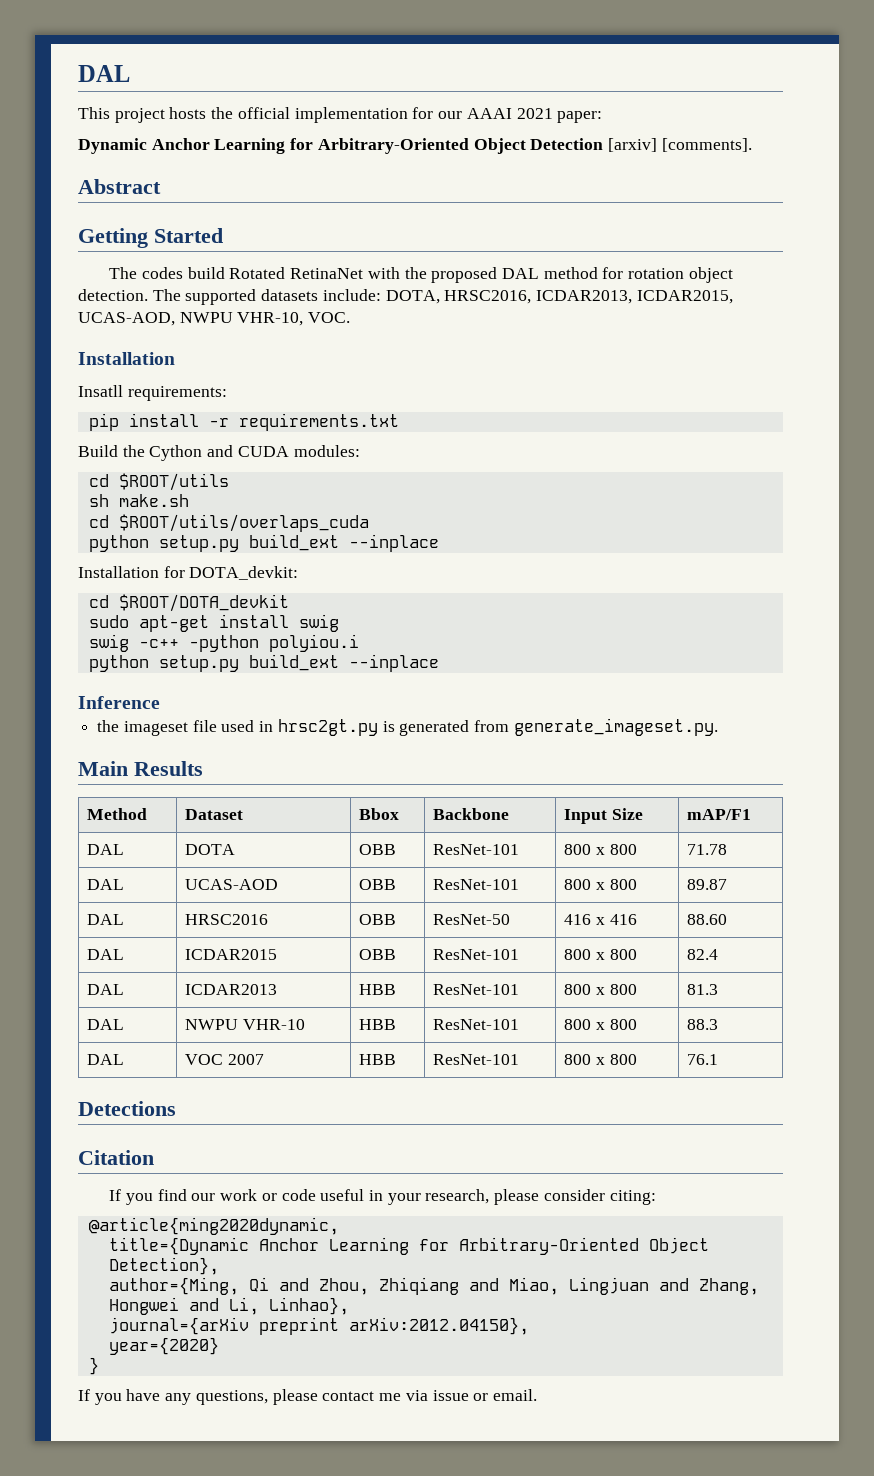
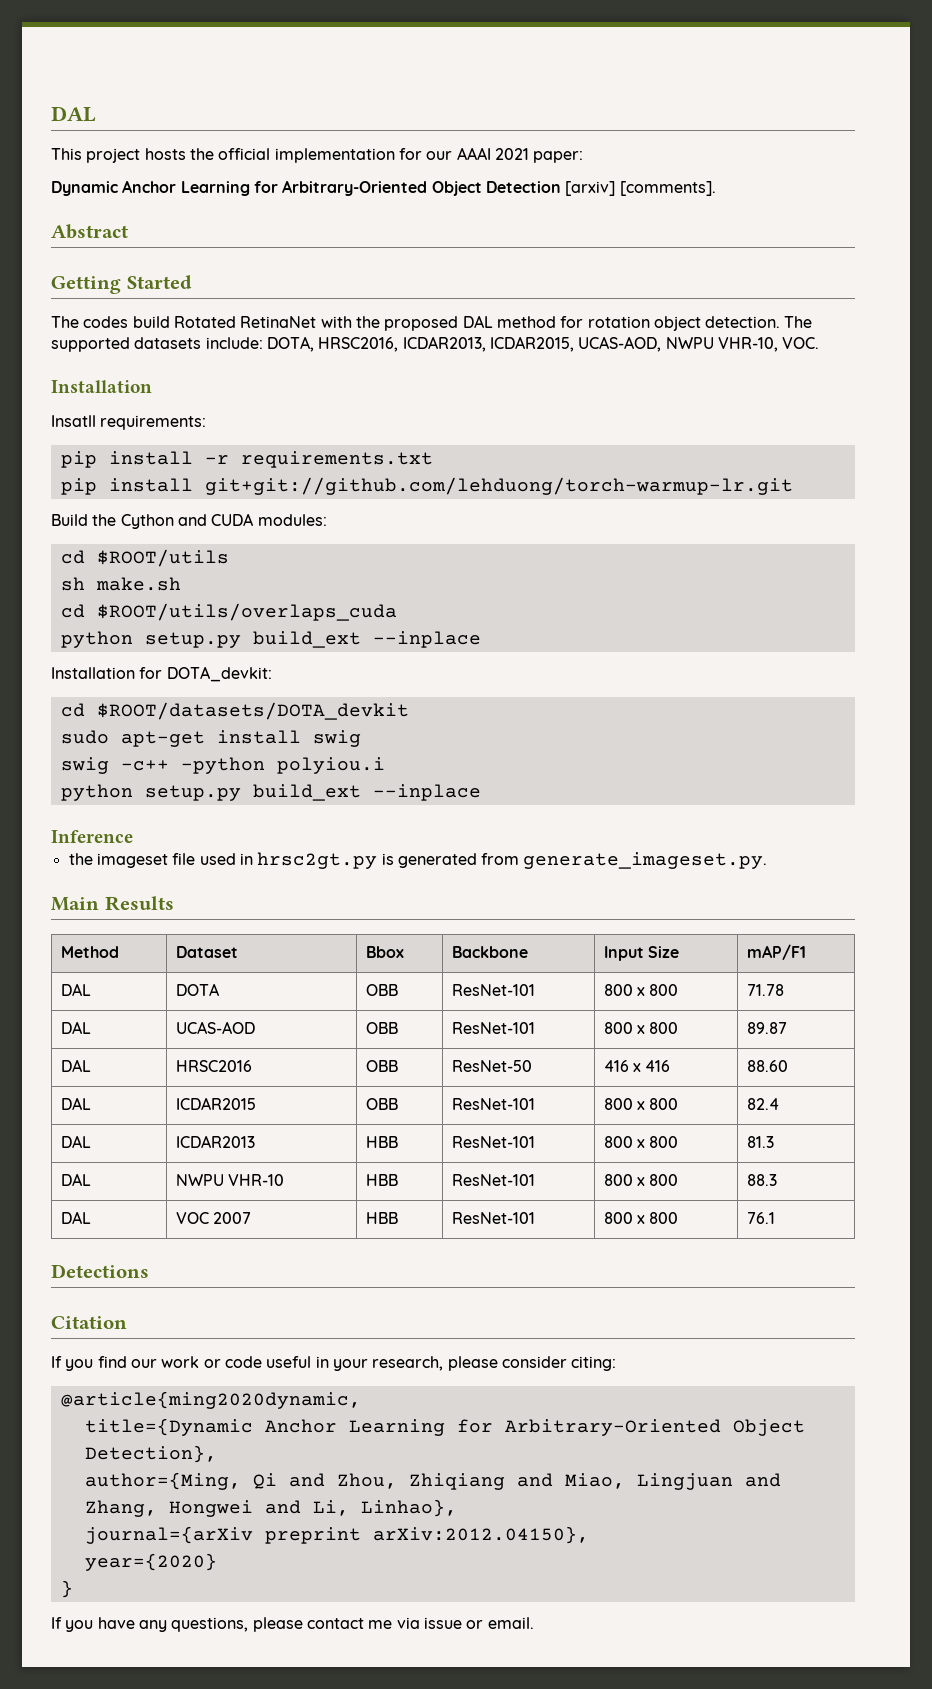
+ pip install git+git://github.com/lehduong/torch-warmup-lr.git
- cd $ROOT/DOTA_devkit
+ cd $ROOT/datasets/DOTA_devkit

